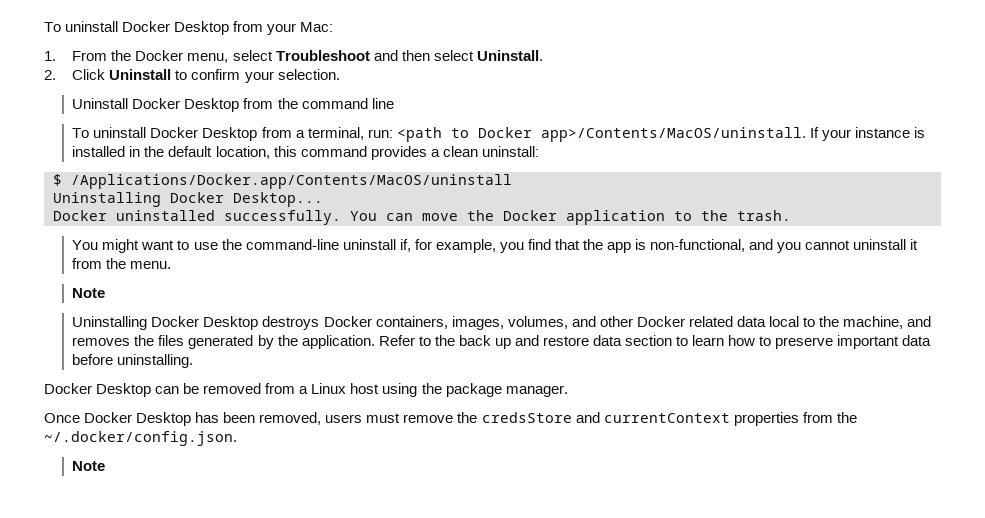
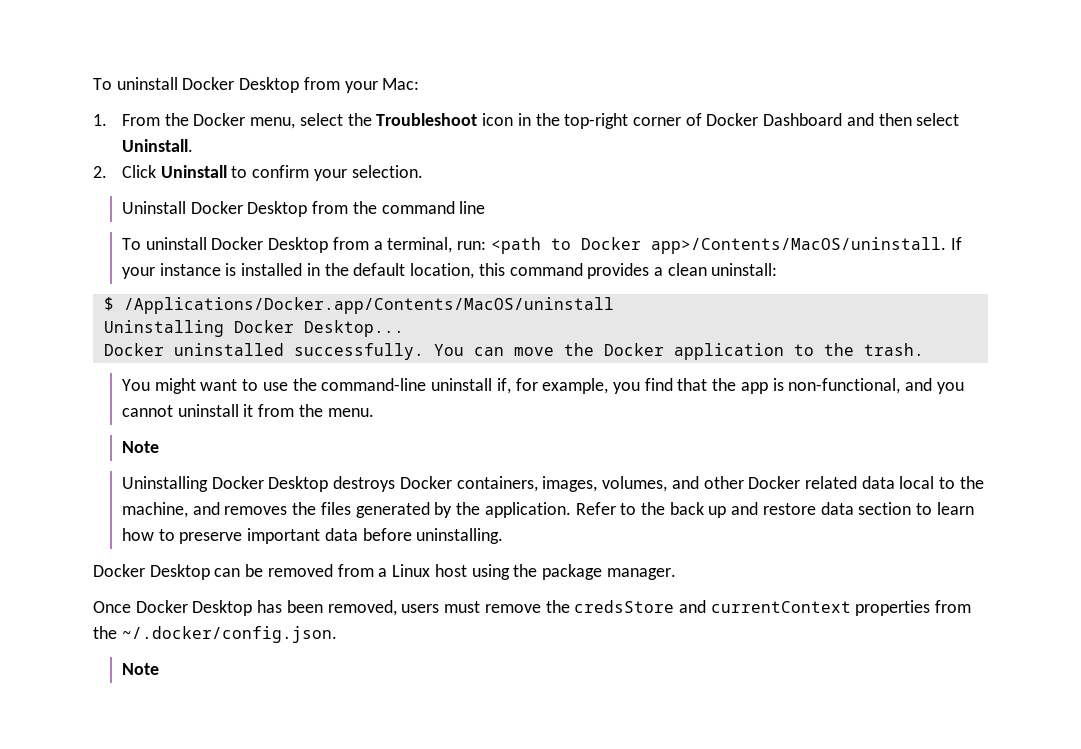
- 1. From the Docker menu, select Troubleshoot and then select Uninstall.
+ 1. From the Docker menu, select the Troubleshoot icon in the top-right corner of Docker Dashboard and then select Uninstall.

